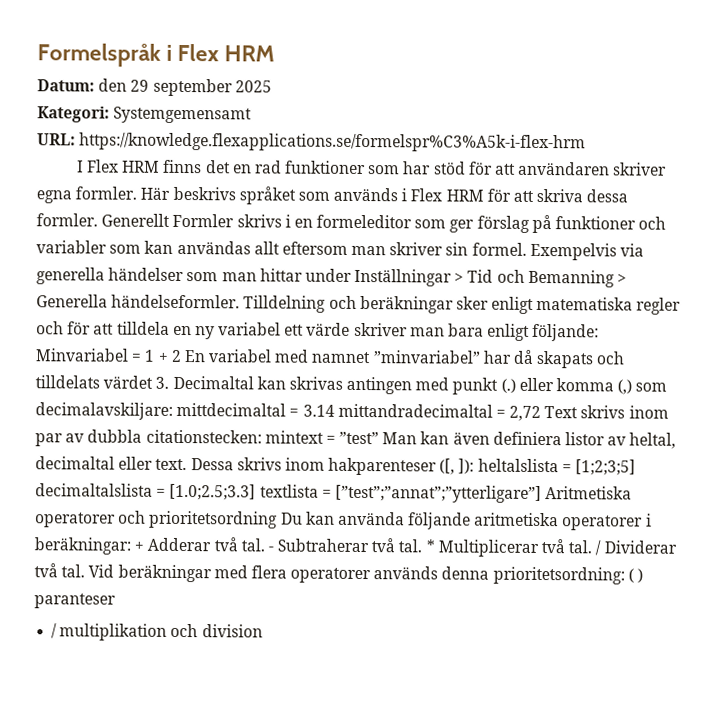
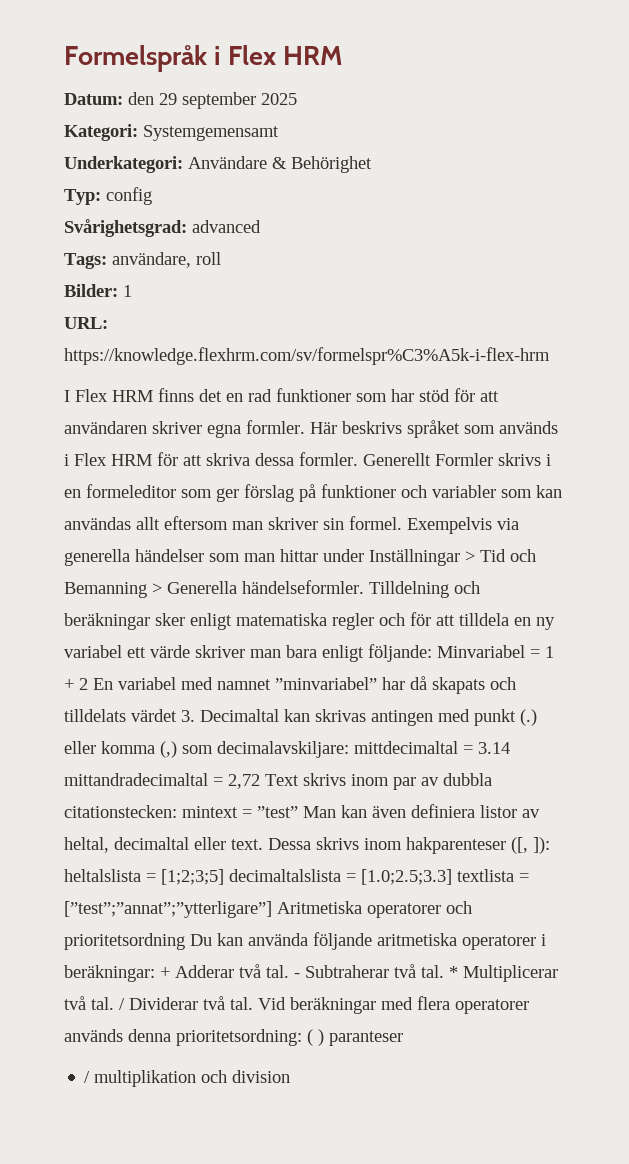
+ Underkategori: Användare & Behörighet
+ Typ: config
+ Svårighetsgrad: advanced
+ Tags: användare, roll
+ Bilder: 1
- URL: https://knowledge.flexapplications.se/formelspr%C3%A5k-i-flex-hrm
+ URL: https://knowledge.flexhrm.com/sv/formelspr%C3%A5k-i-flex-hrm

